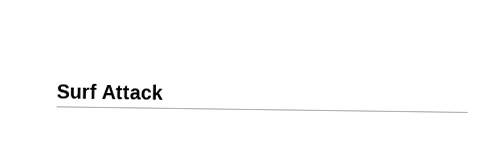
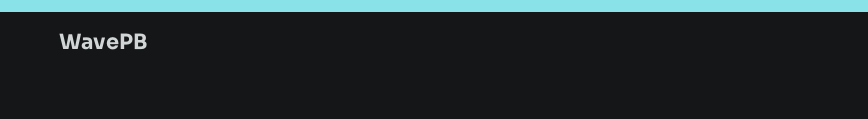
- Surf Attack
+ WavePB

